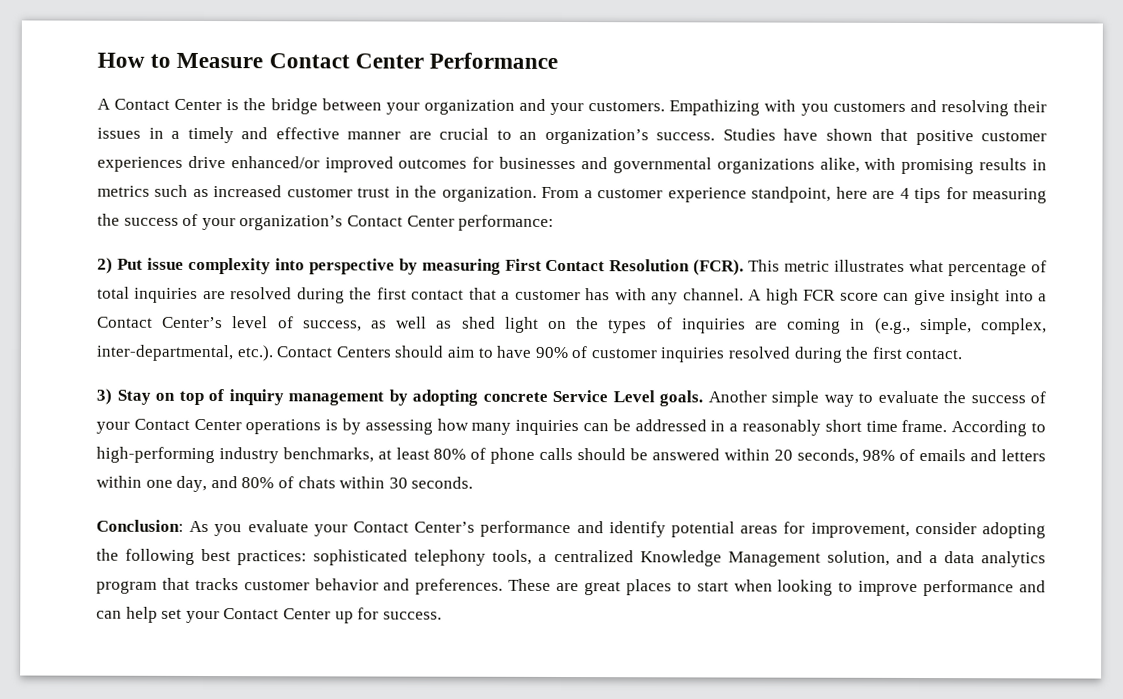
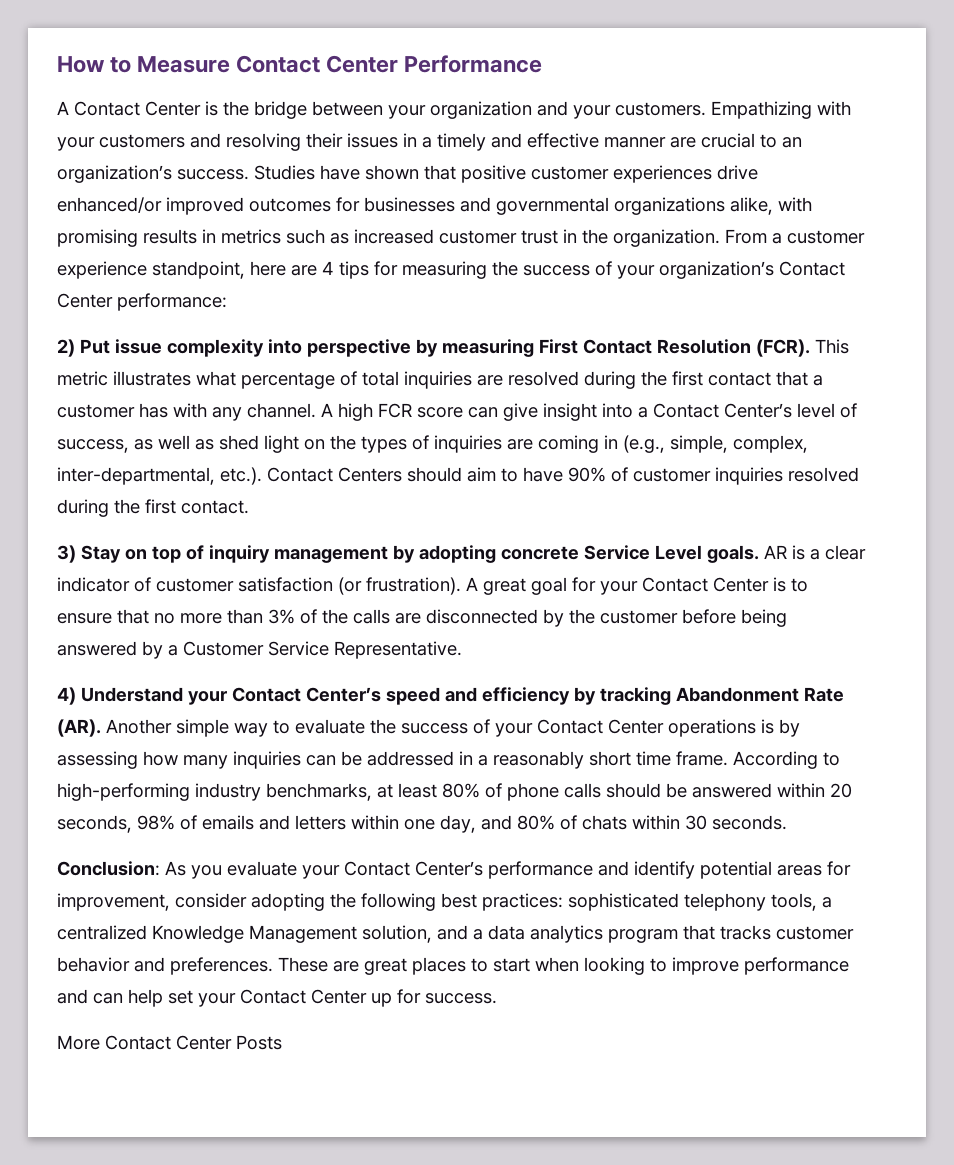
- Empathizing with you customers and resolving their issues in a timely and effective manner are crucial to an organization’s success.
+ Empathizing with your customers and resolving their issues in a timely and effective manner are crucial to an organization’s success.
- Another simple way to evaluate the success of your Contact Center operations is by assessing how many inquiries can be addressed in a reasonably short time frame.
+ AR is a clear indicator of customer satisfaction (or frustration). A great goal for your Contact Center is to ensure that no more than 3% of the calls are disconnected by the customer before being answered by a Customer Service Representative.
+ 4) Understand your Contact Center’s speed and efficiency by tracking Abandonment Rate (AR). Another simple way to evaluate the success of your Contact Center operations is by assessing how many inquiries can be addressed in a reasonably short time frame.
+ More Contact Center Posts

